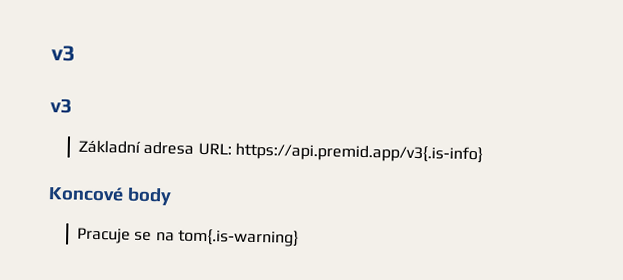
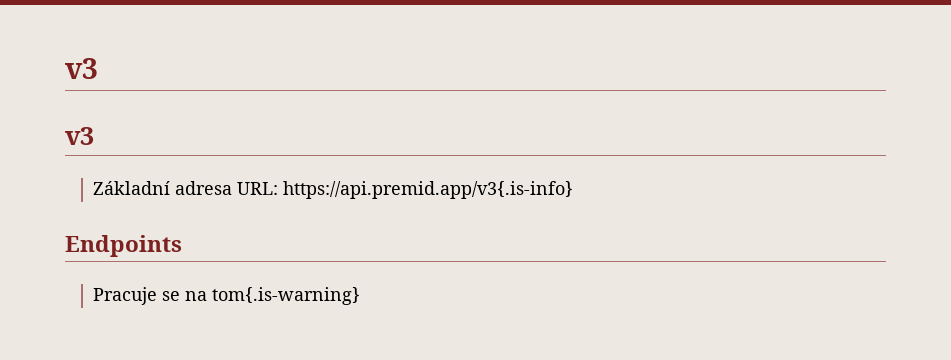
- Koncové body
+ Endpoints

